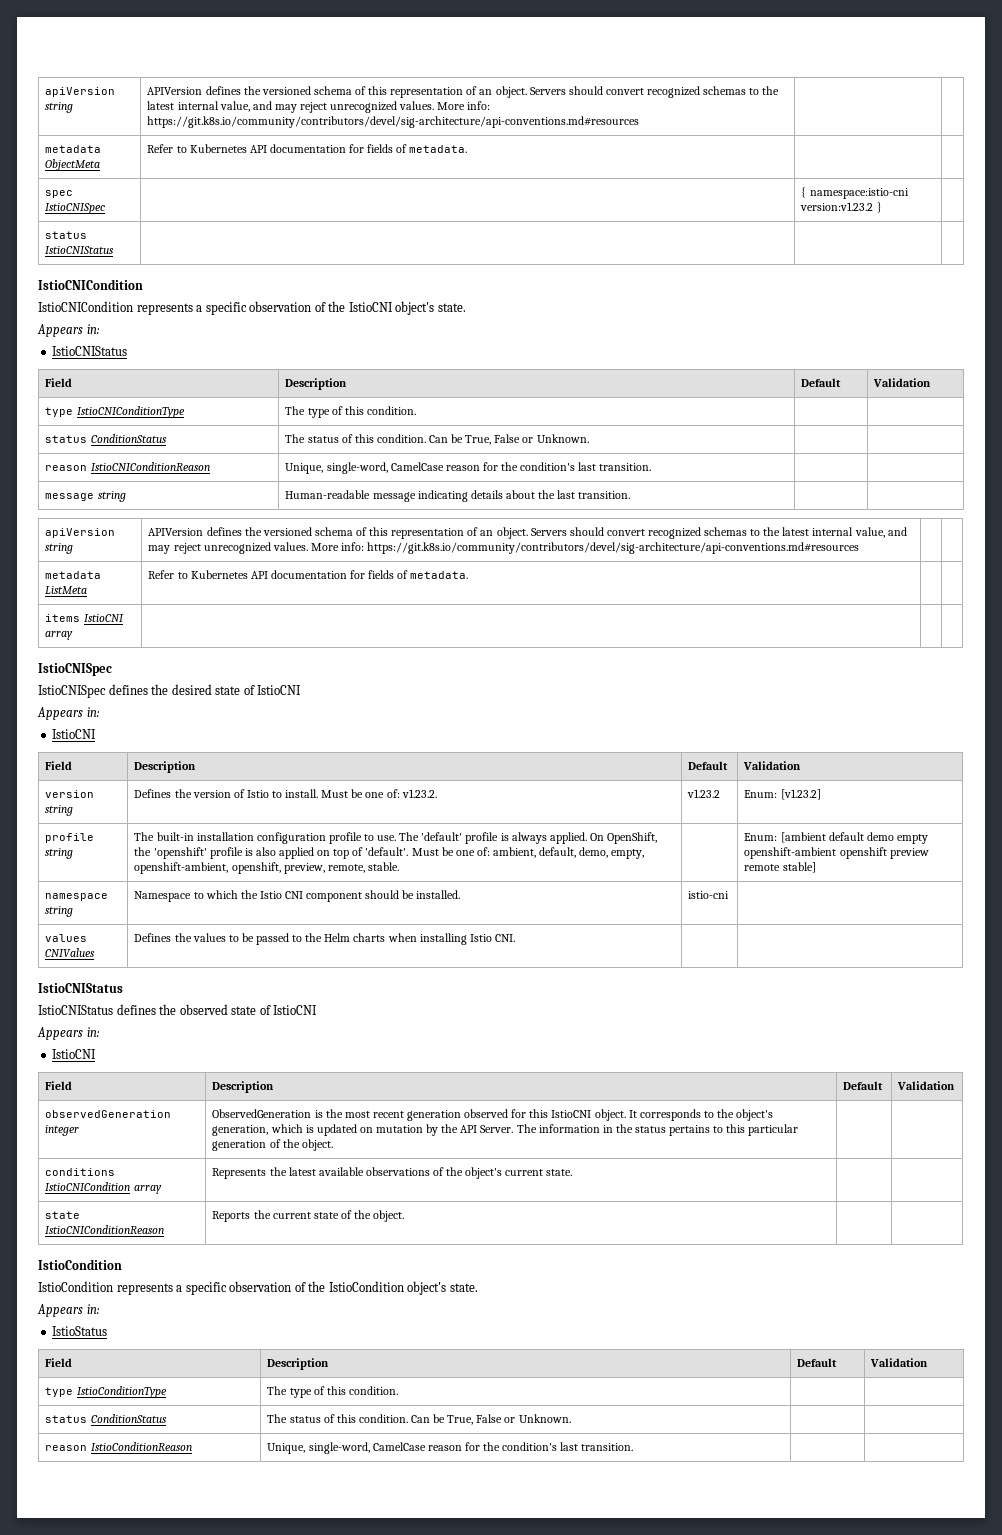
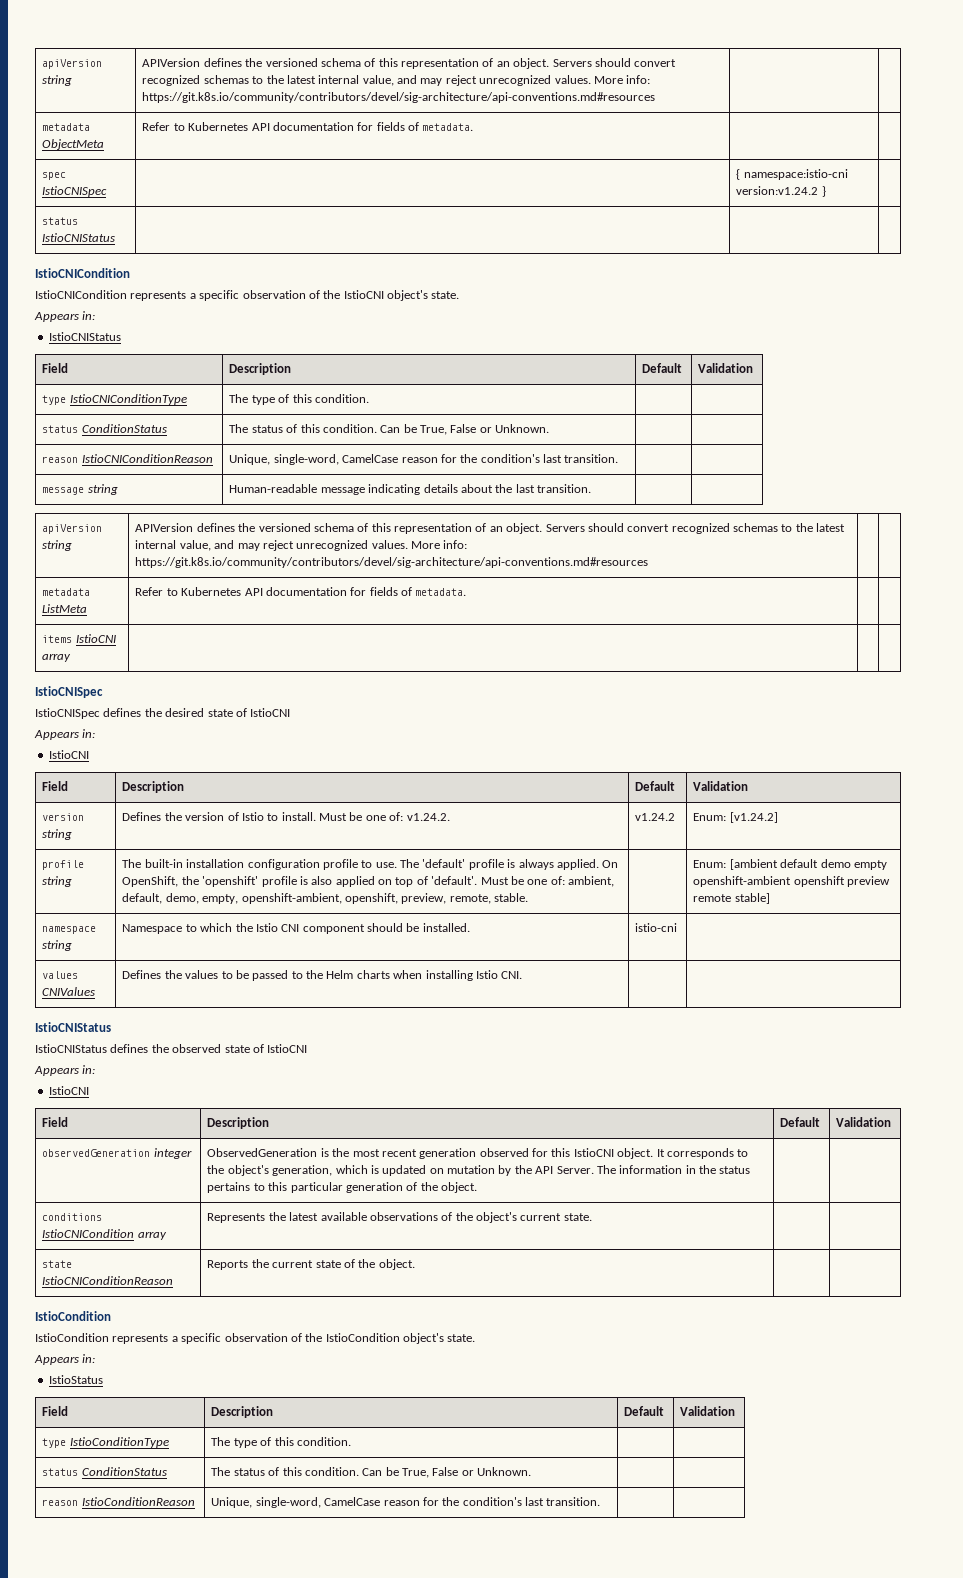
- spec IstioCNISpec | | { namespace:istio-cni version:v1.23.2 } |
+ spec IstioCNISpec | | { namespace:istio-cni version:v1.24.2 } |
- version string | Defines the version of Istio to install. Must be one of: v1.23.2. | v1.23.2 | Enum: [v1.23.2]
+ version string | Defines the version of Istio to install. Must be one of: v1.24.2. | v1.24.2 | Enum: [v1.24.2]

